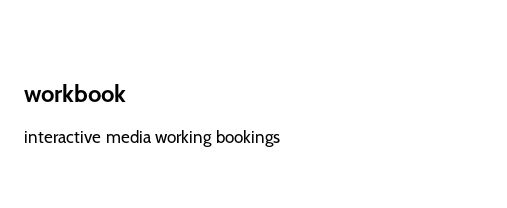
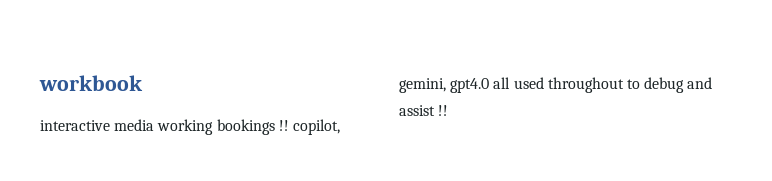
- interactive media working bookings
+ interactive media working bookings !! copilot, gemini, gpt4.0 all used throughout to debug and assist !!

